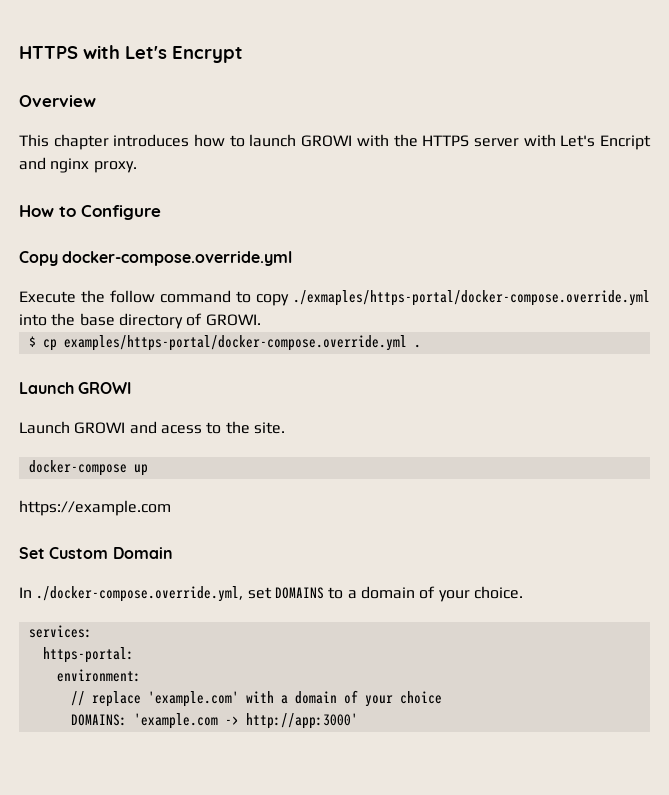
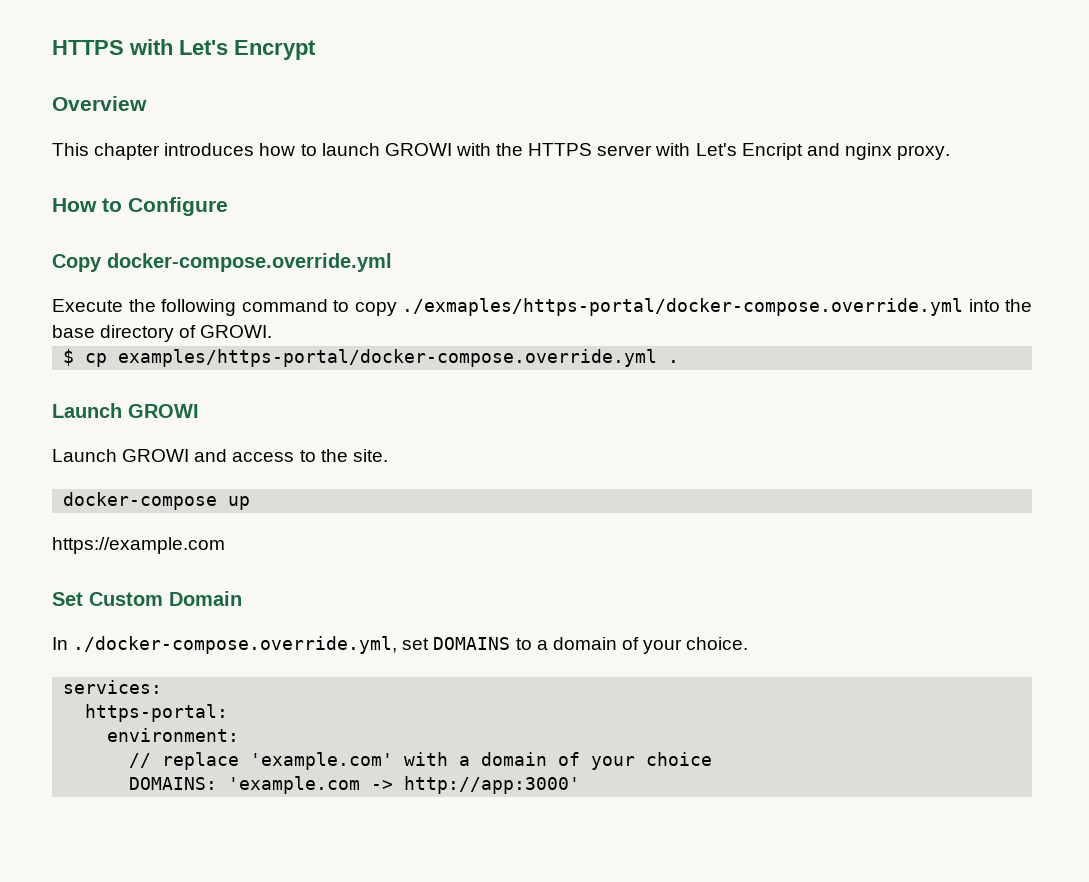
- Execute the follow command to copy ./exmaples/https-portal/docker-compose.override.yml into the base directory of GROWI.
+ Execute the following command to copy ./exmaples/https-portal/docker-compose.override.yml into the base directory of GROWI.
- Launch GROWI and acess to the site.
+ Launch GROWI and access to the site.

